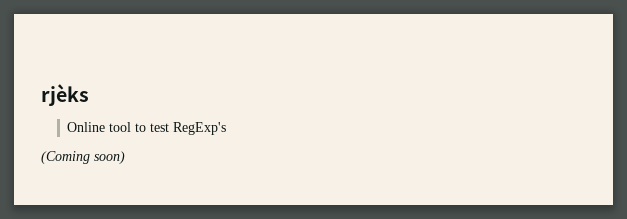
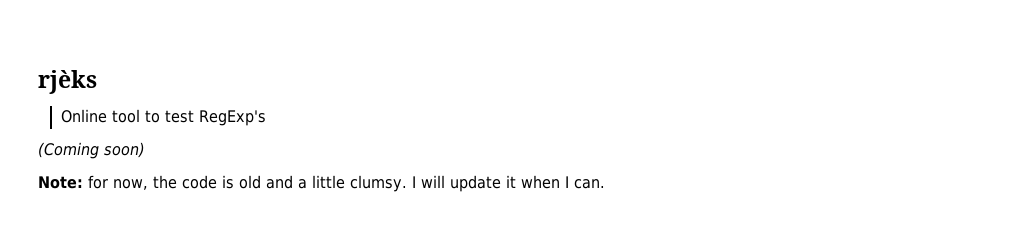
+ Note: for now, the code is old and a little clumsy. I will update it when I can.

